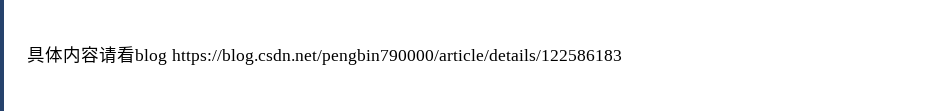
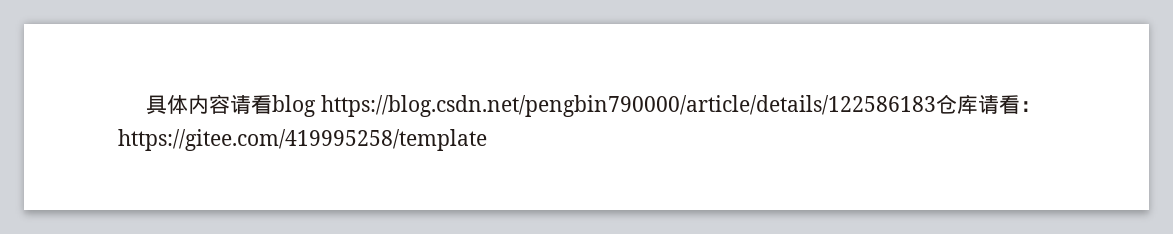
- 具体内容请看blog https://blog.csdn.net/pengbin790000/article/details/122586183
+ 具体内容请看blog https://blog.csdn.net/pengbin790000/article/details/122586183仓库请看：https://gitee.com/419995258/template

